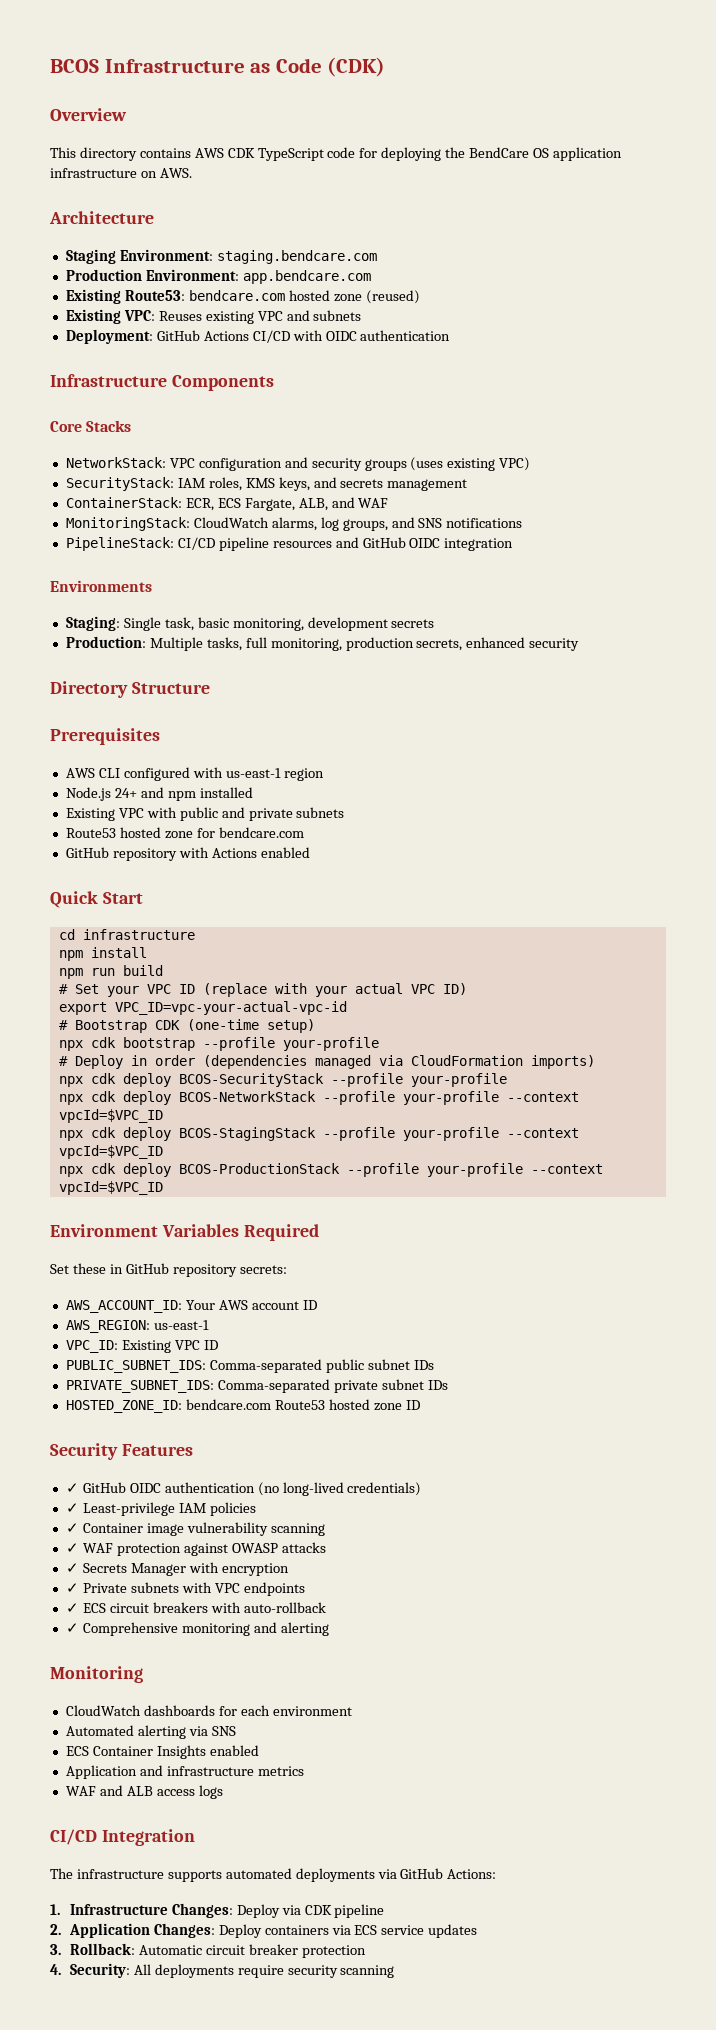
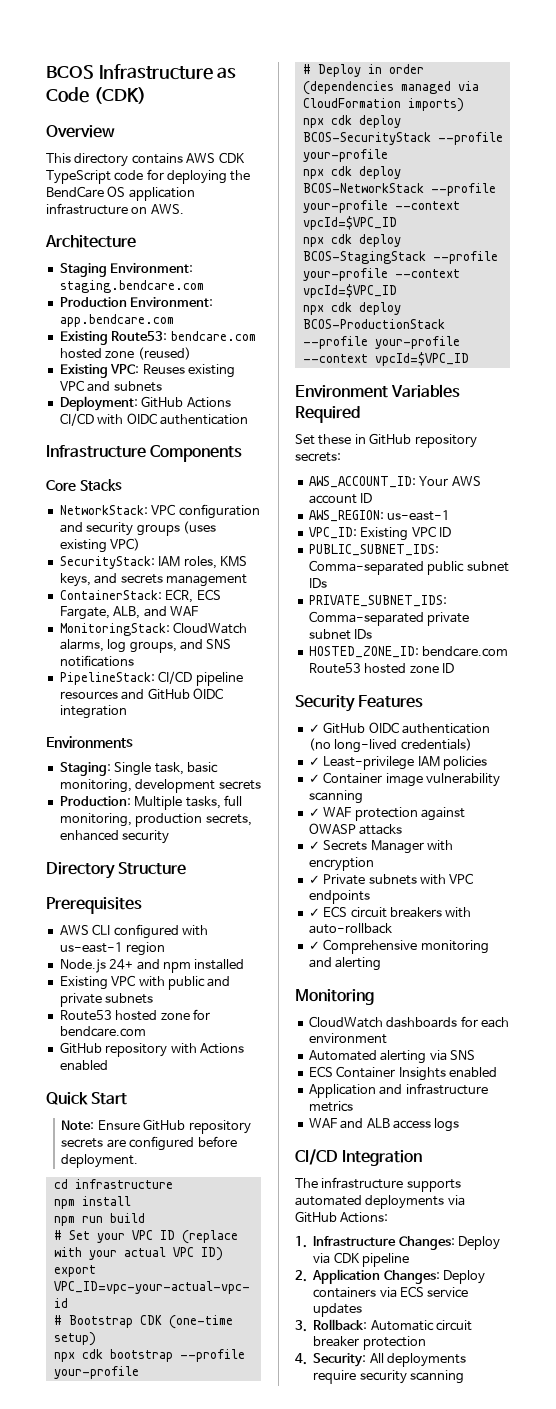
+ Note: Ensure GitHub repository secrets are configured before deployment.

